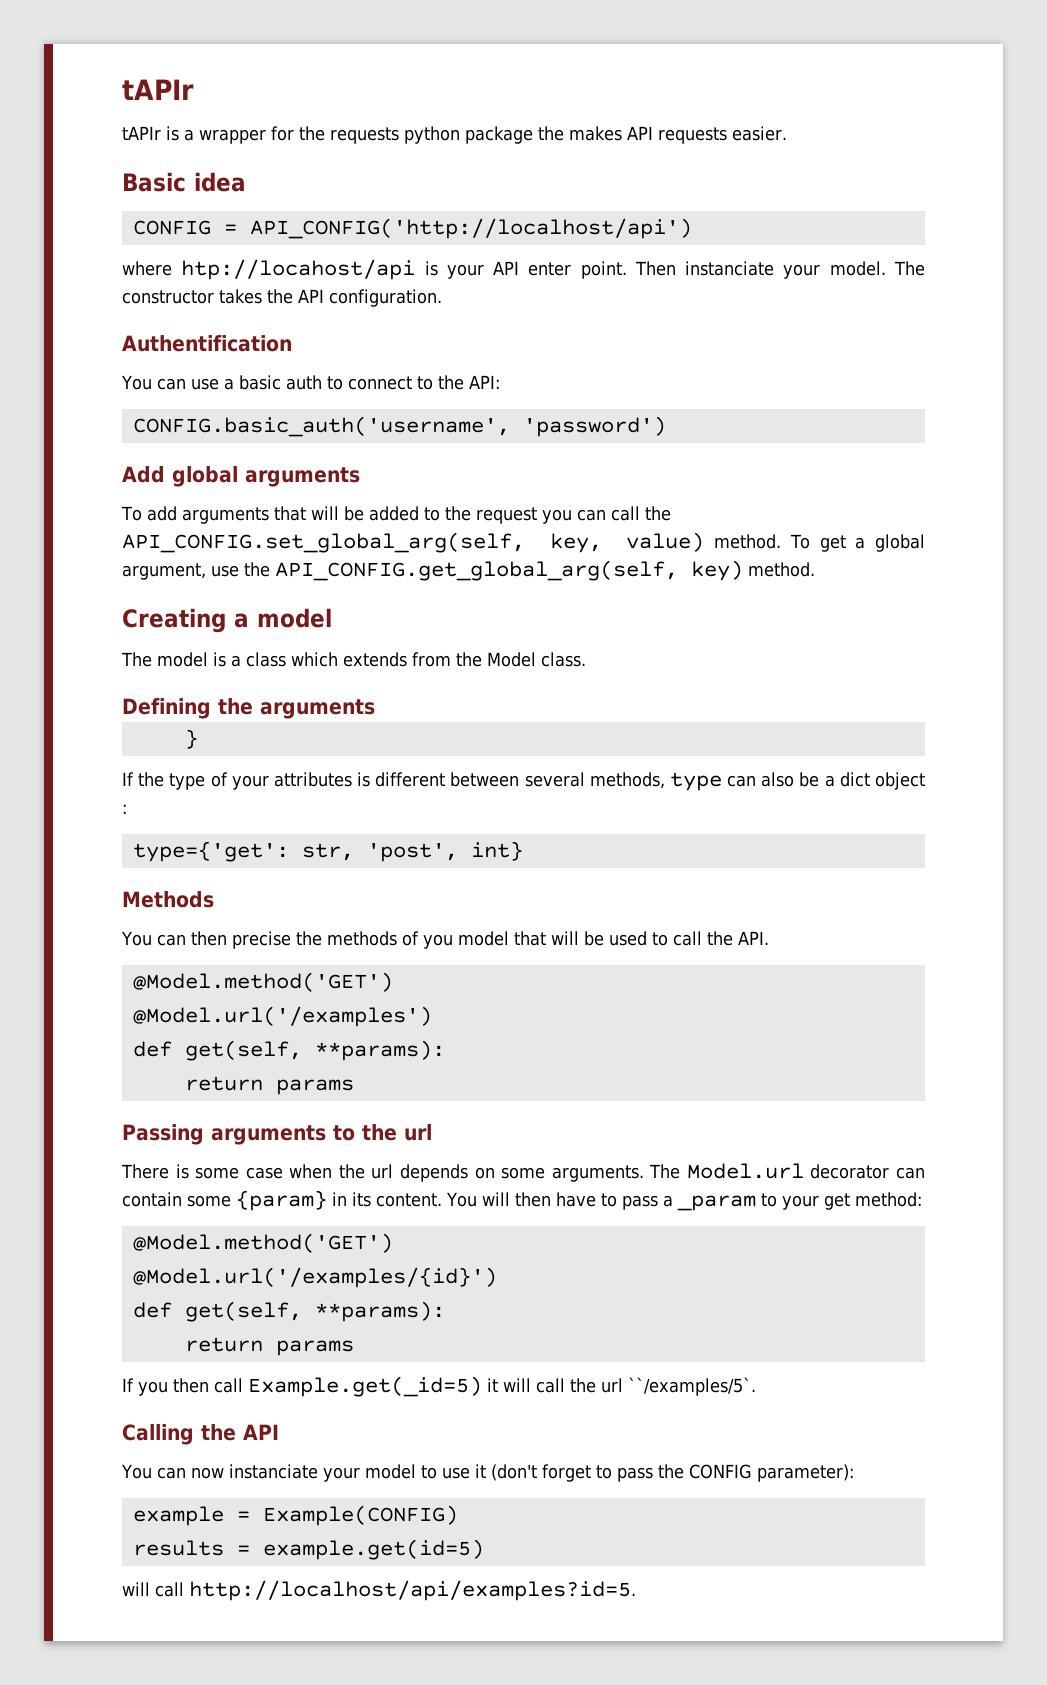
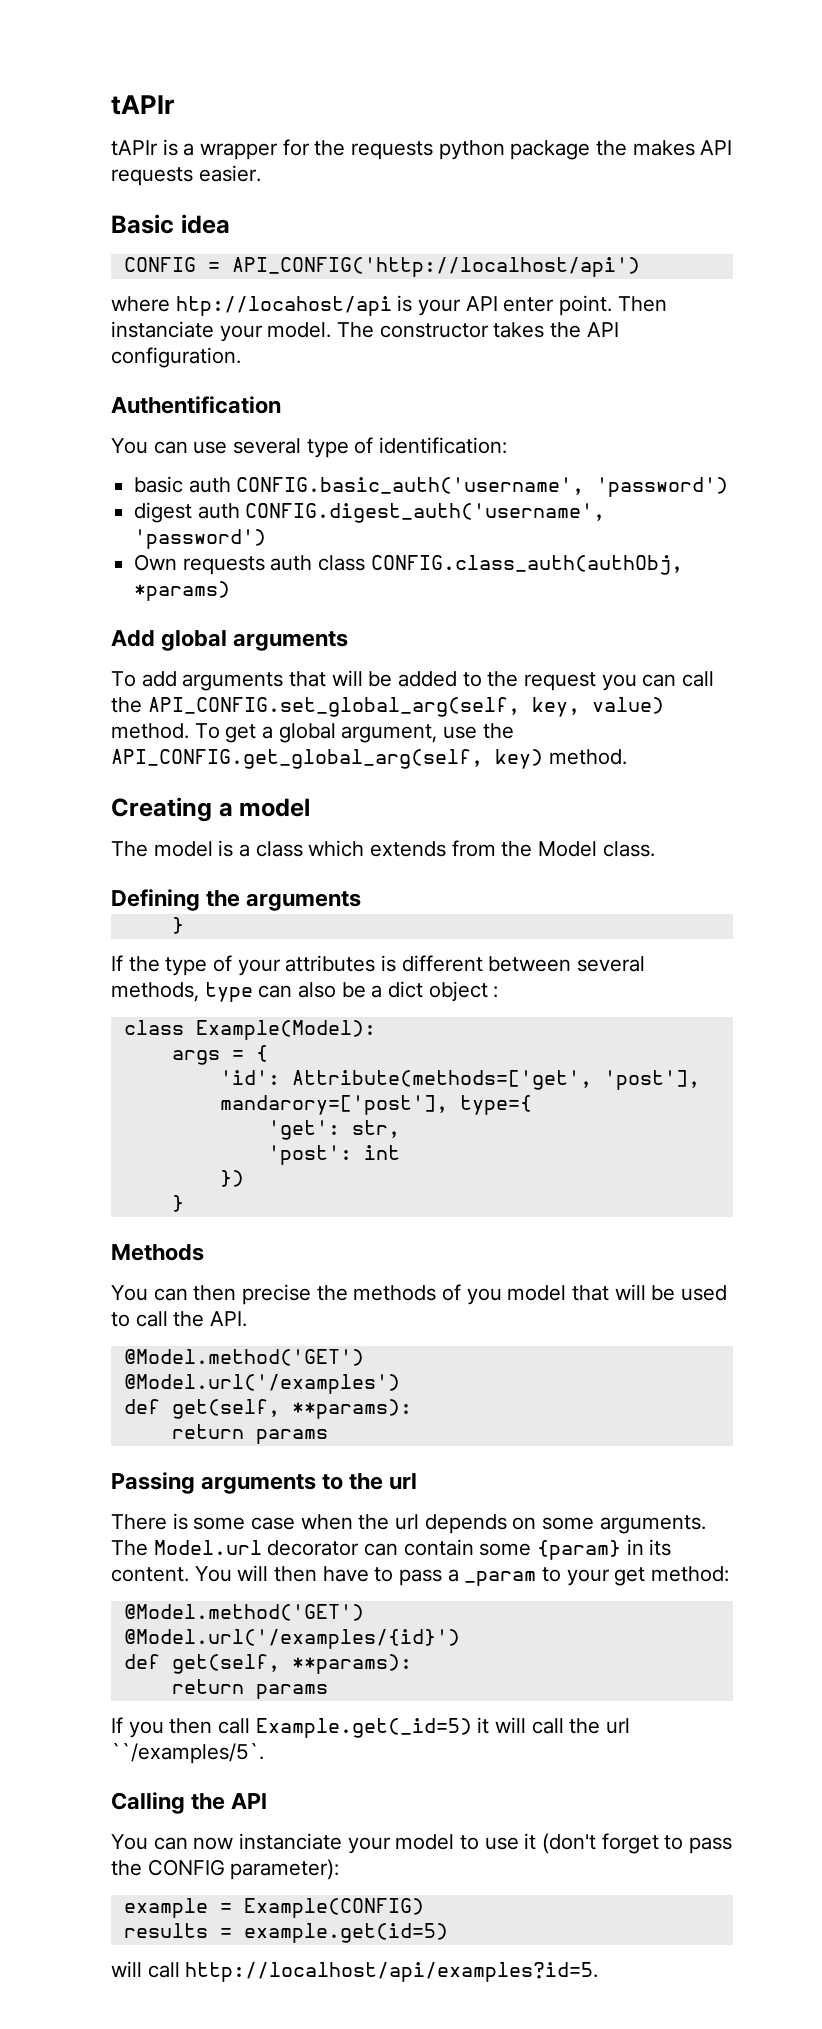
- You can use a basic auth to connect to the API:
- CONFIG.basic_auth('username', 'password')
+ You can use several type of identification:
+ basic auth CONFIG.basic_auth('username', 'password')
+ digest auth CONFIG.digest_auth('username', 'password')
+ Own requests auth class CONFIG.class_auth(authObj, *params)
- type={'get': str, 'post', int}
+ class Example(Model):
+ args = {
+ 'id': Attribute(methods=['get', 'post'], mandarory=['post'], type={
+ 'get': str,
+ 'post': int
+ })
+ }

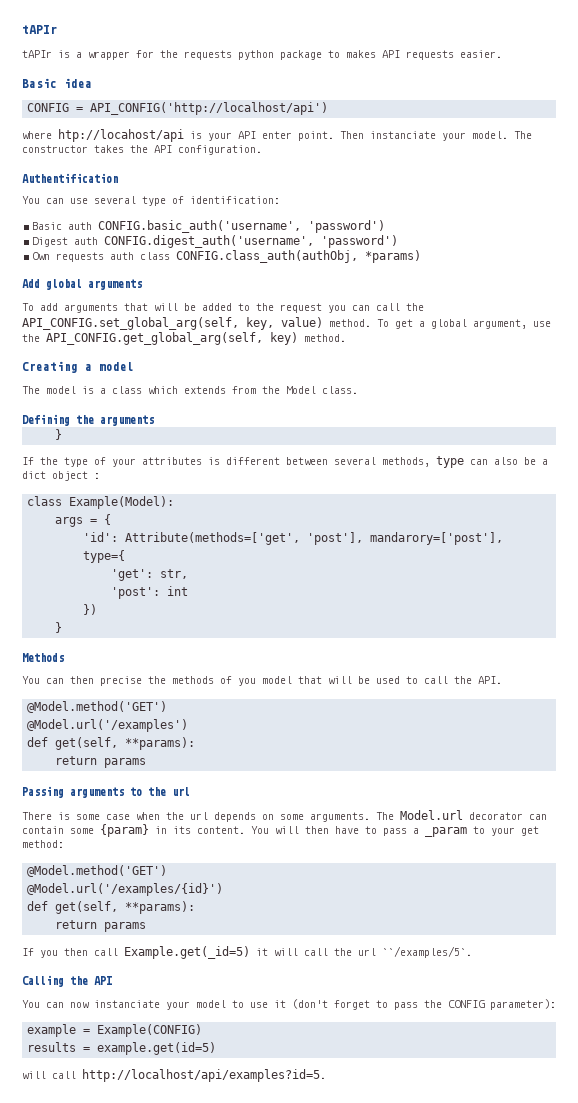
- tAPIr is a wrapper for the requests python package the makes API requests easier.
+ tAPIr is a wrapper for the requests python package to makes API requests easier.
- basic auth CONFIG.basic_auth('username', 'password')
+ Basic auth CONFIG.basic_auth('username', 'password')
- digest auth CONFIG.digest_auth('username', 'password')
+ Digest auth CONFIG.digest_auth('username', 'password')

